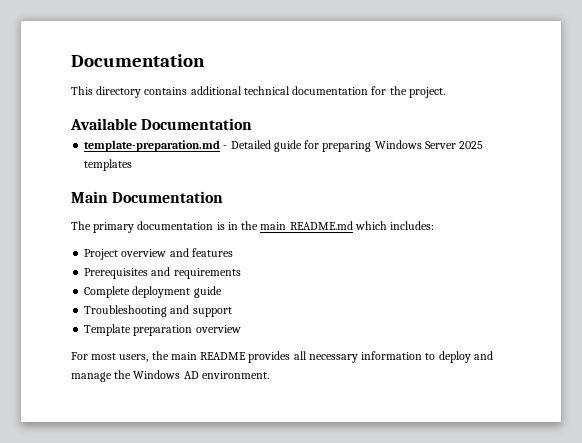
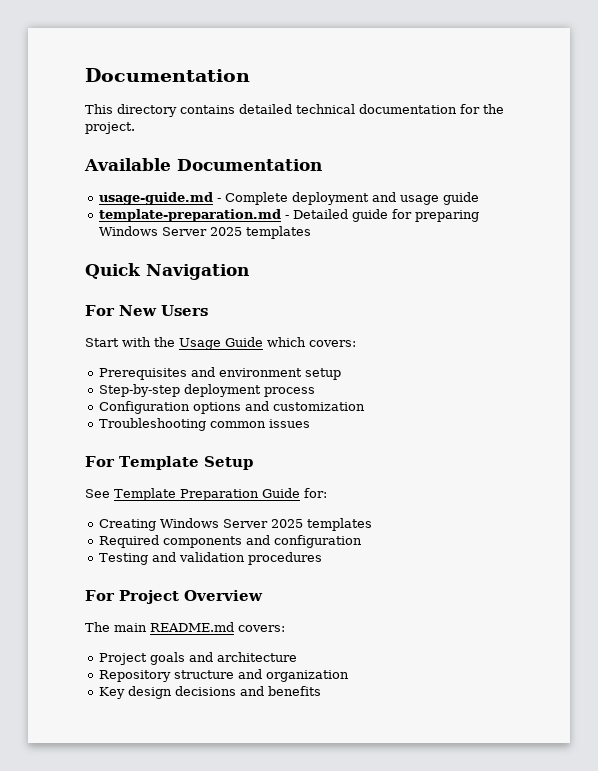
- This directory contains additional technical documentation for the project.
+ This directory contains detailed technical documentation for the project.
+ usage-guide.md - Complete deployment and usage guide
- Main Documentation
- The primary documentation is in the main README.md which includes:
- Project overview and features
- Prerequisites and requirements
- Complete deployment guide
- Troubleshooting and support
- Template preparation overview
- For most users, the main README provides all necessary information to deploy and manage the Windows AD environment.
+ Quick Navigation
+ For New Users
+ Start with the Usage Guide which covers:
+ Prerequisites and environment setup
+ Step-by-step deployment process
+ Configuration options and customization
+ Troubleshooting common issues
+ For Template Setup
+ See Template Preparation Guide for:
+ Creating Windows Server 2025 templates
+ Required components and configuration
+ Testing and validation procedures
+ For Project Overview
+ The main README.md covers:
+ Project goals and architecture
+ Repository structure and organization
+ Key design decisions and benefits

